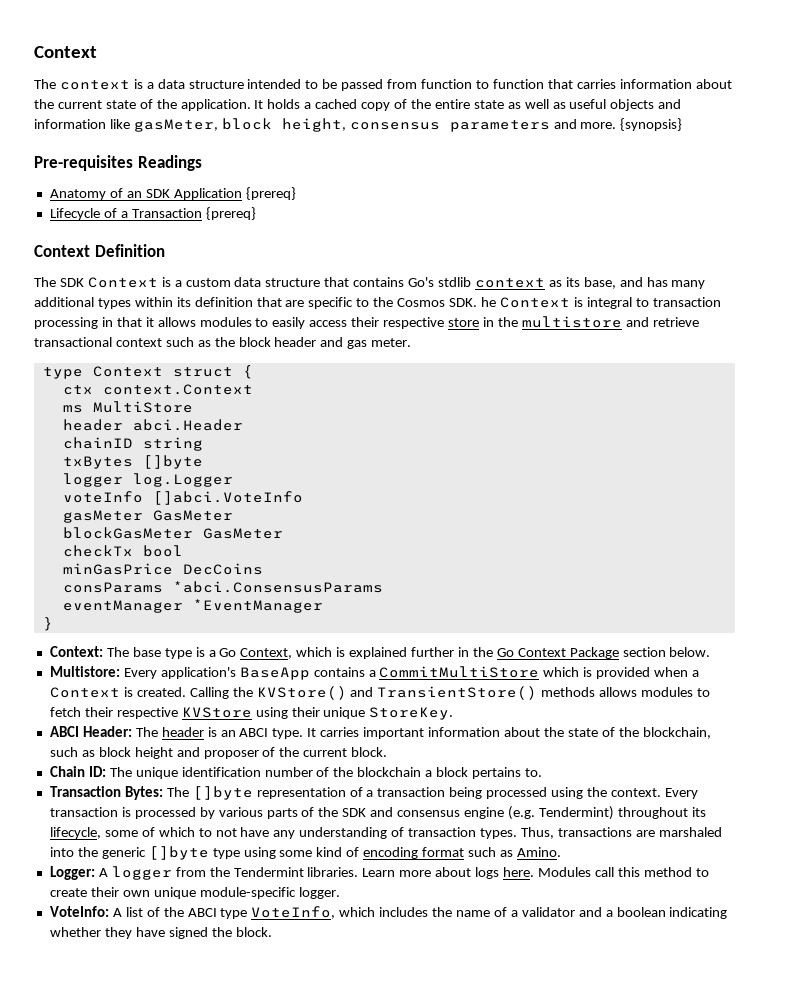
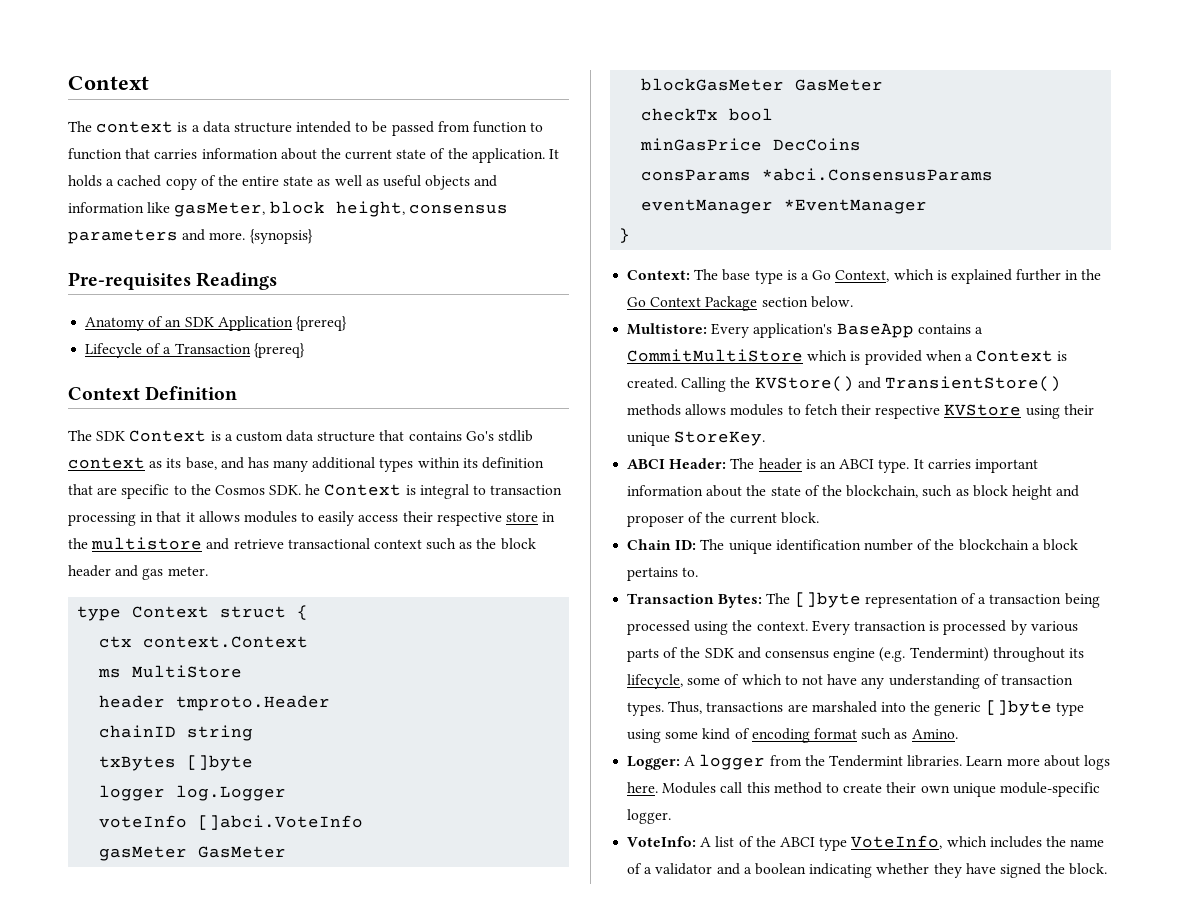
- header abci.Header
+ header tmproto.Header

